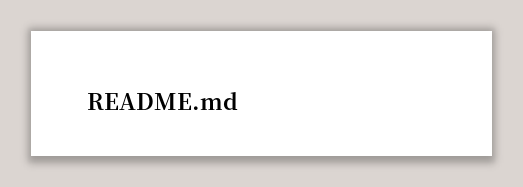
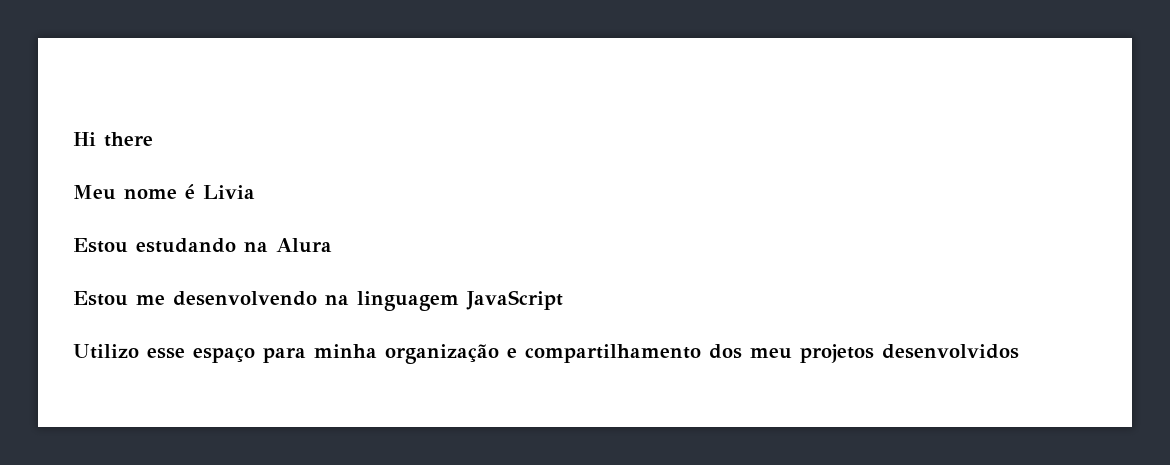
- README.md
+ Hi there
+ Meu nome é Livia
+ Estou estudando na Alura
+ Estou me desenvolvendo na linguagem JavaScript
+ Utilizo esse espaço para minha organização e compartilhamento dos meu projetos desenvolvidos

